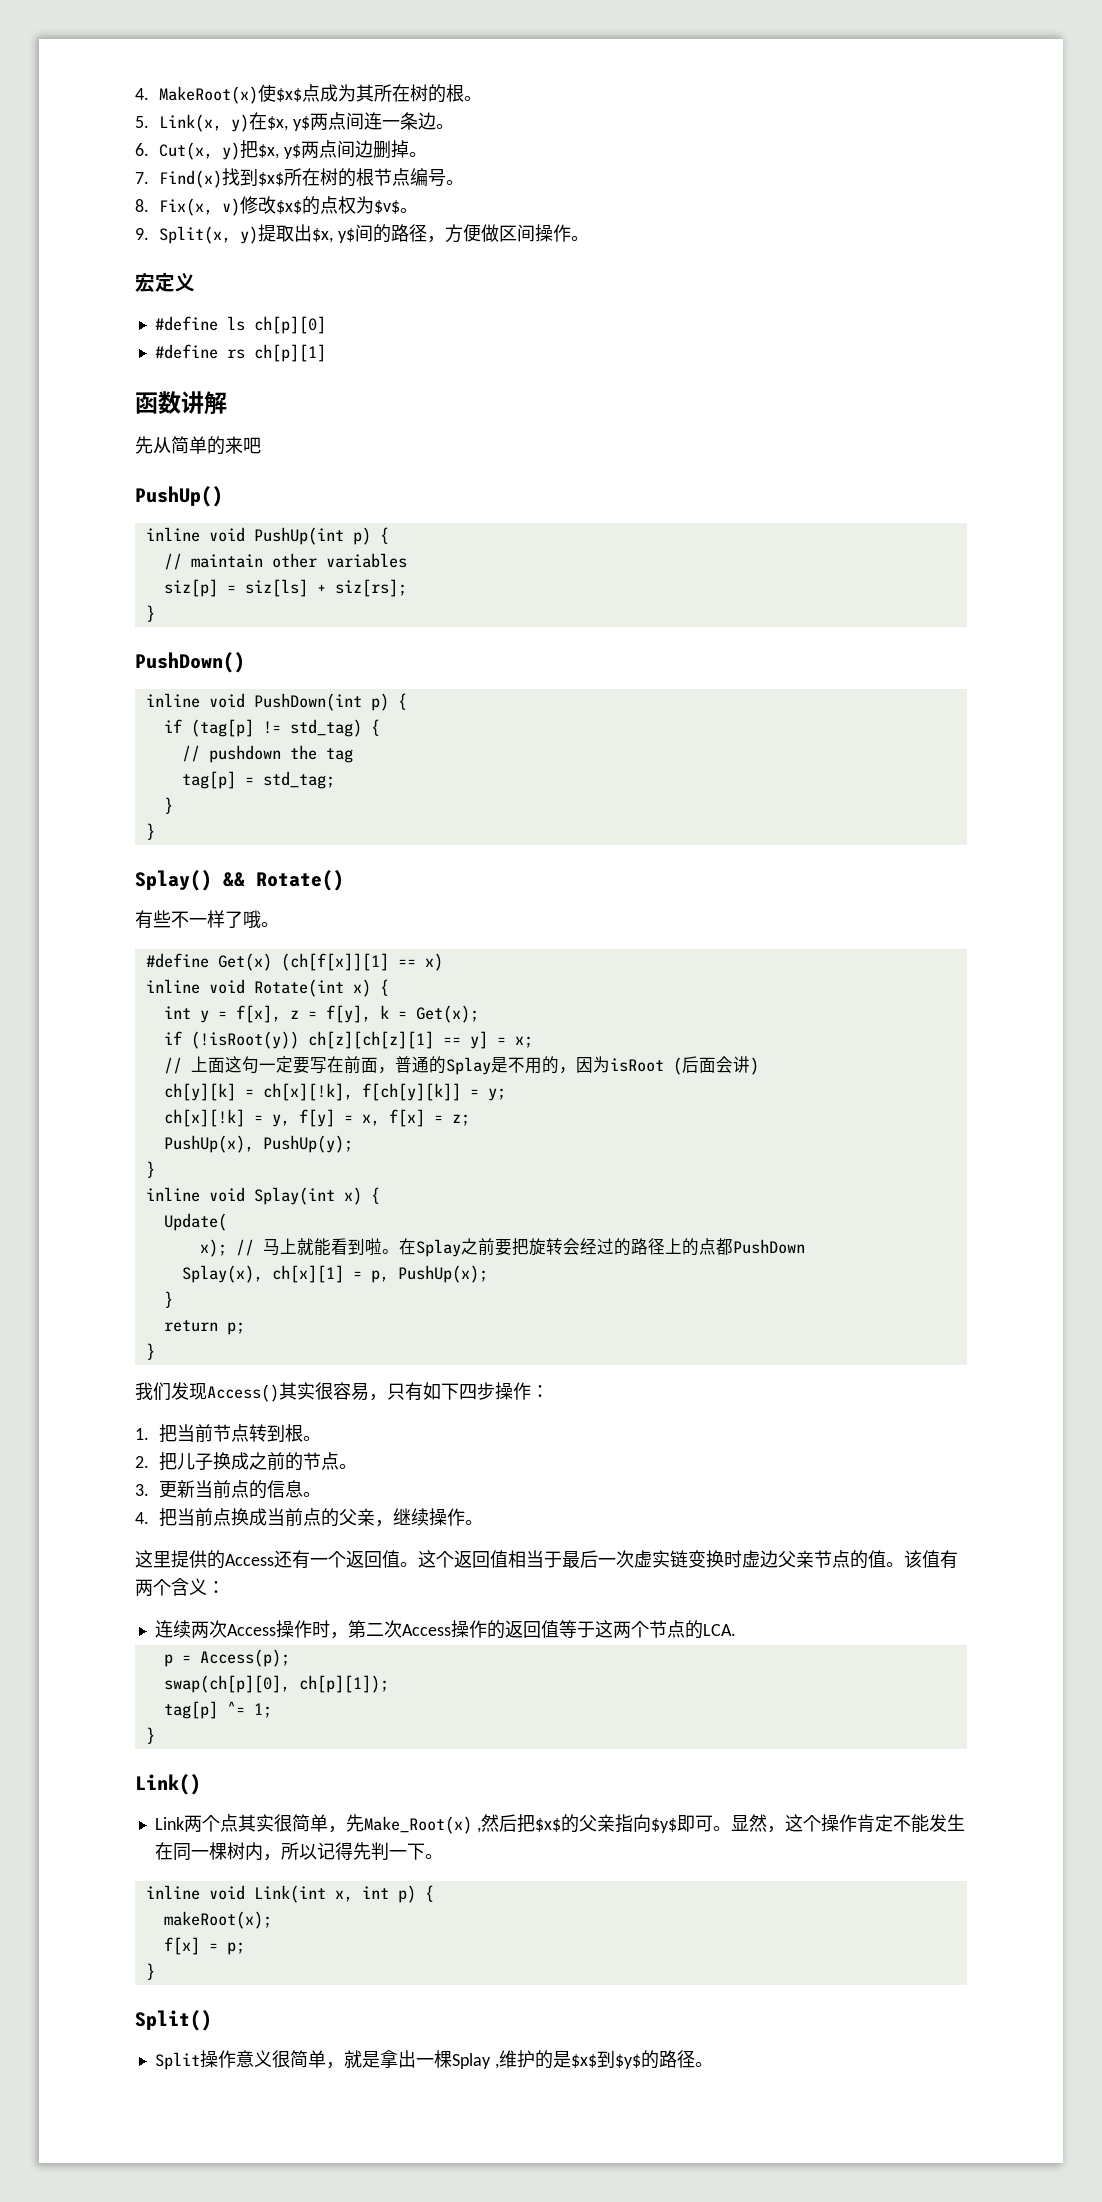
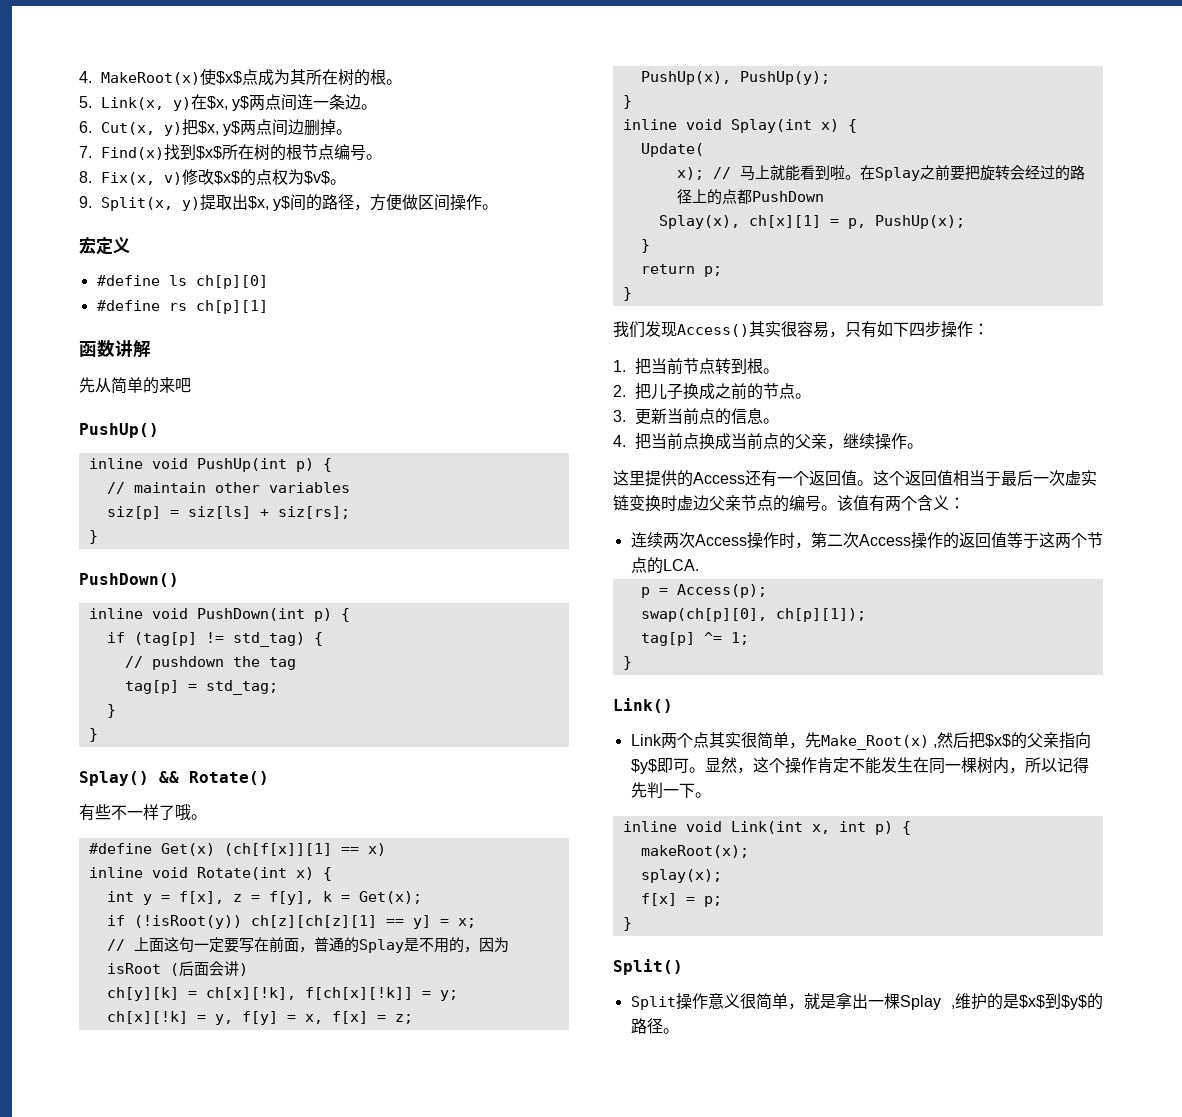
- ch[y][k] = ch[x][!k], f[ch[y][k]] = y;
+ ch[y][k] = ch[x][!k], f[ch[x][!k]] = y;
- 这个返回值相当于最后一次虚实链变换时虚边父亲节点的值。
+ 这个返回值相当于最后一次虚实链变换时虚边父亲节点的编号。
+ splay(x);

